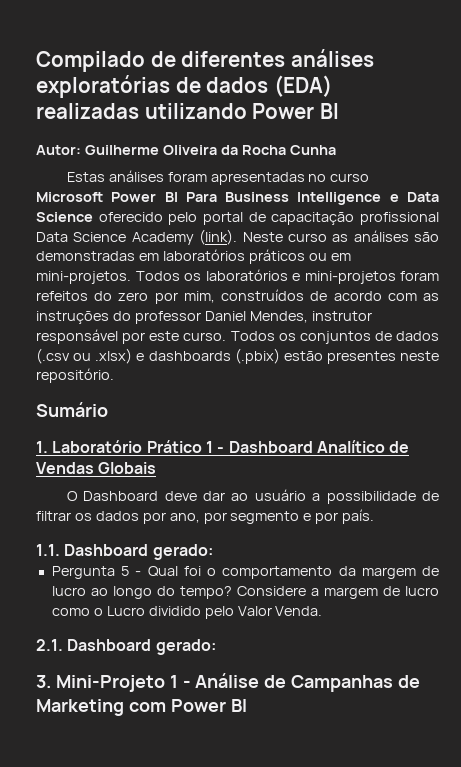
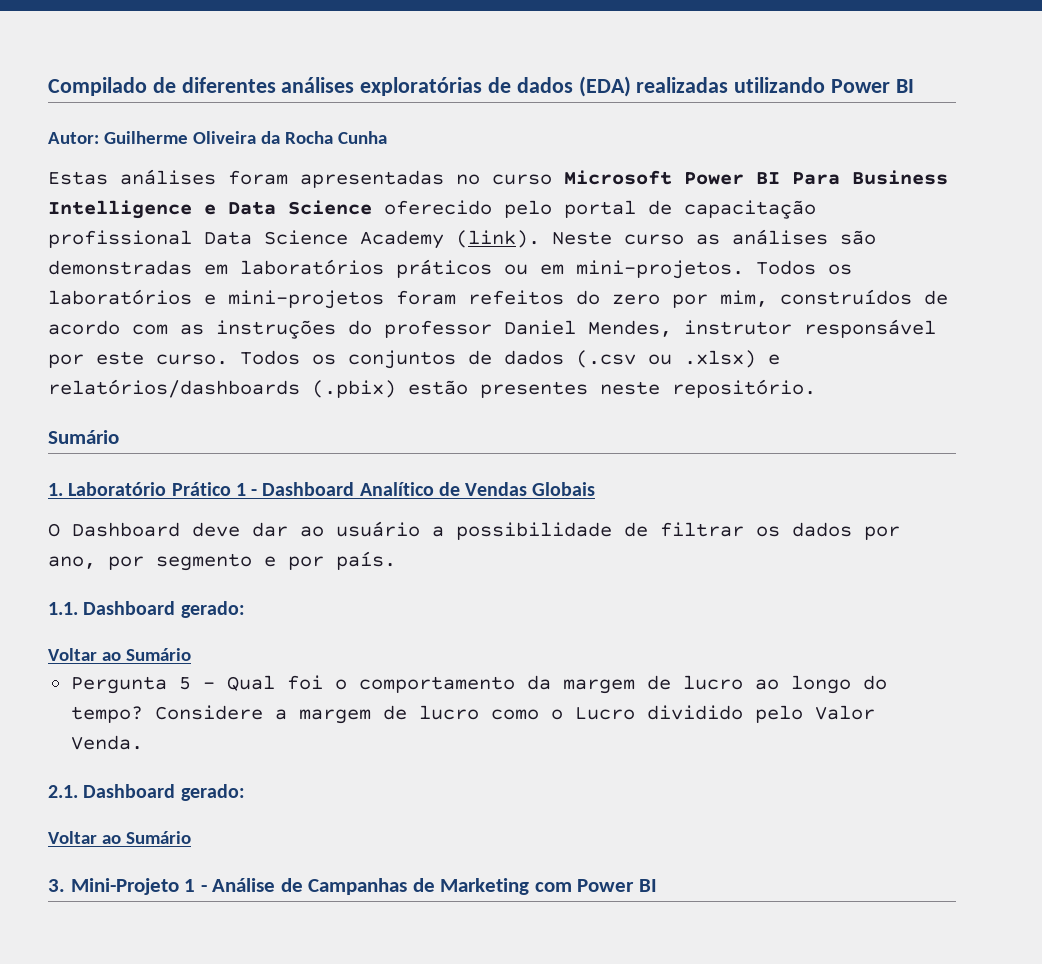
- Todos os conjuntos de dados (.csv ou .xlsx) e dashboards (.pbix) estão presentes neste repositório.
+ Todos os conjuntos de dados (.csv ou .xlsx) e relatórios/dashboards (.pbix) estão presentes neste repositório.
  1.1. Dashboard gerado:
+ Voltar ao Sumário
  2.1. Dashboard gerado:
+ Voltar ao Sumário

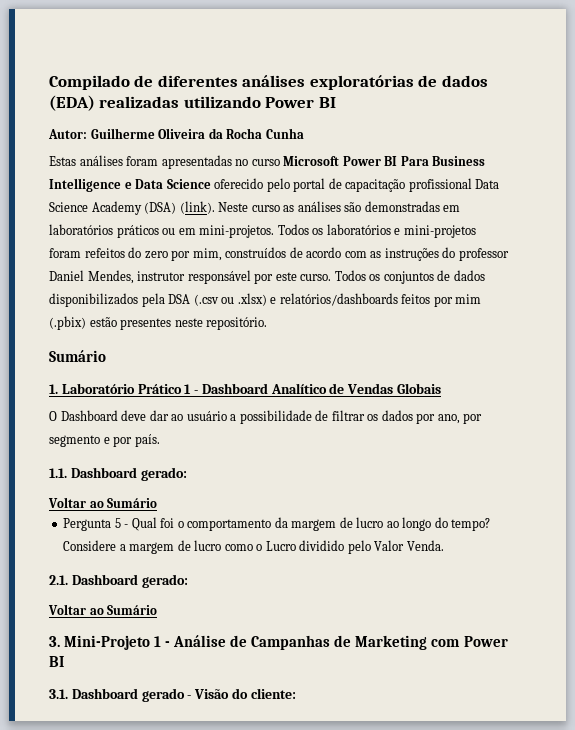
- Estas análises foram apresentadas no curso Microsoft Power BI Para Business Intelligence e Data Science oferecido pelo portal de capacitação profissional Data Science Academy (link).
+ Estas análises foram apresentadas no curso Microsoft Power BI Para Business Intelligence e Data Science oferecido pelo portal de capacitação profissional Data Science Academy (DSA) (link).
- Todos os conjuntos de dados (.csv ou .xlsx) e relatórios/dashboards (.pbix) estão presentes neste repositório.
+ Todos os conjuntos de dados disponibilizados pela DSA (.csv ou .xlsx) e relatórios/dashboards feitos por mim (.pbix) estão presentes neste repositório.
+ 3.1. Dashboard gerado - Visão do cliente:

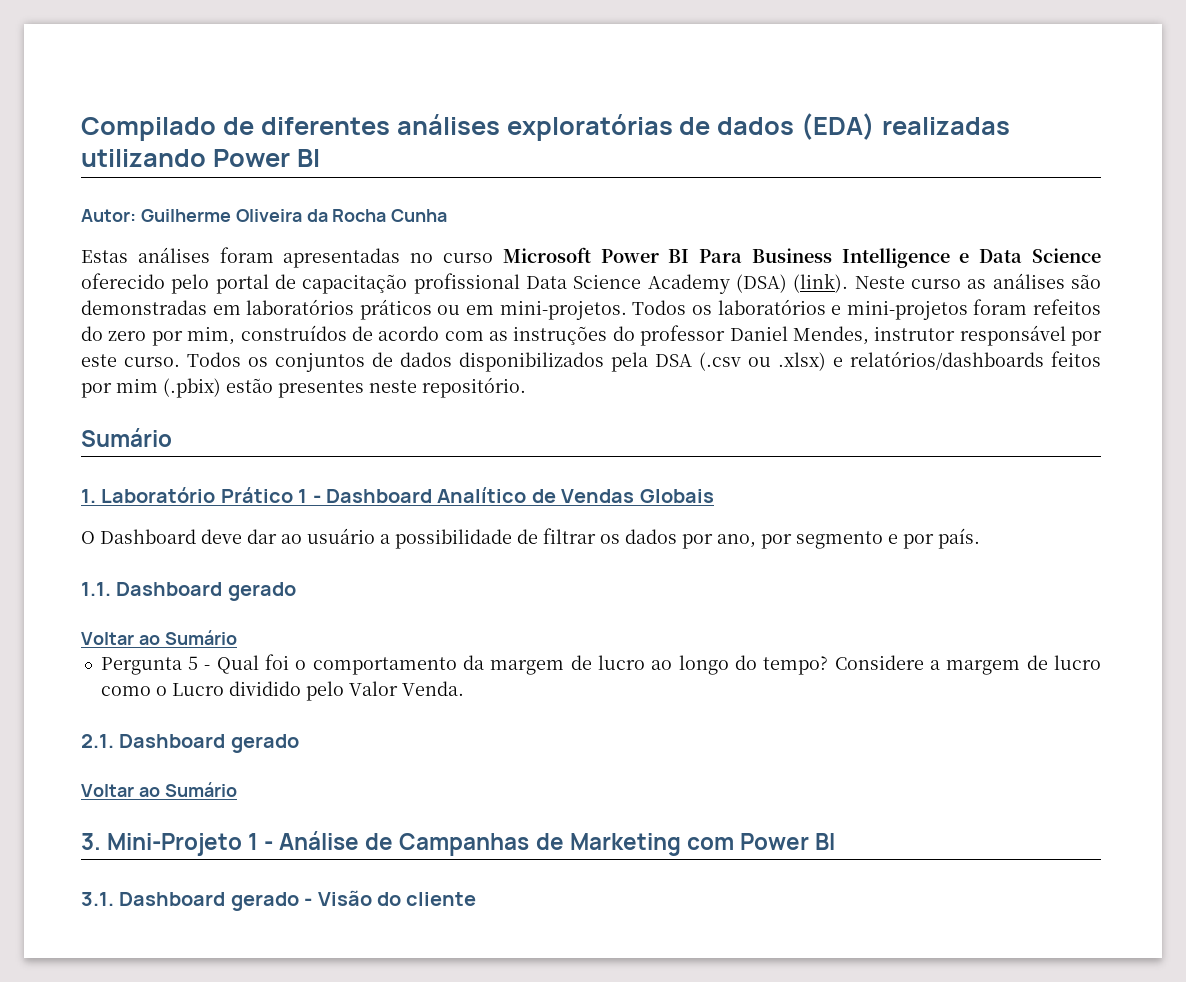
- 1.1. Dashboard gerado:
+ 1.1. Dashboard gerado
- 2.1. Dashboard gerado:
+ 2.1. Dashboard gerado
- 3.1. Dashboard gerado - Visão do cliente:
+ 3.1. Dashboard gerado - Visão do cliente

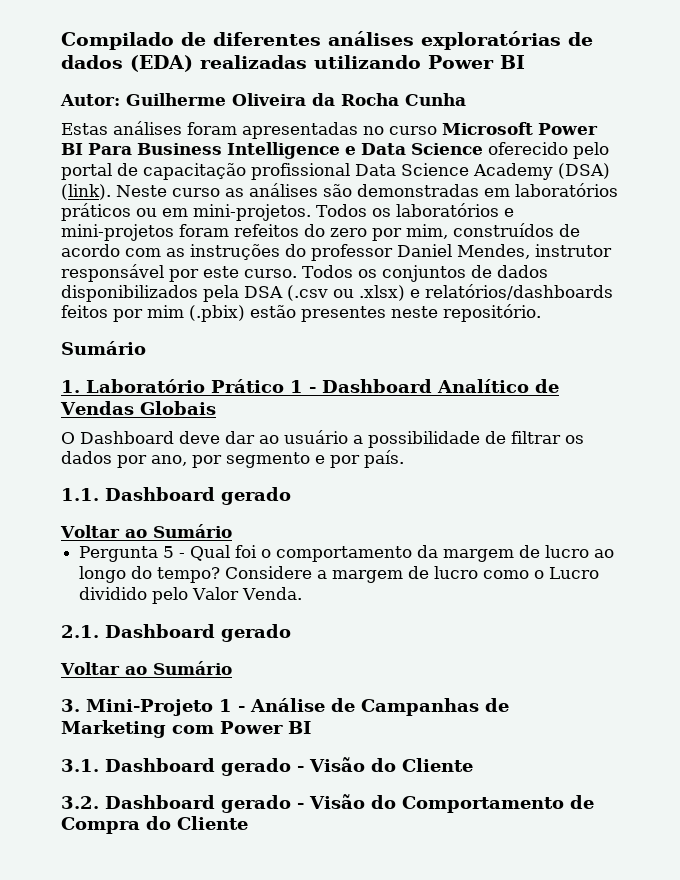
- 3.1. Dashboard gerado - Visão do cliente
+ 3.1. Dashboard gerado - Visão do Cliente
+ 3.2. Dashboard gerado - Visão do Comportamento de Compra do Cliente

